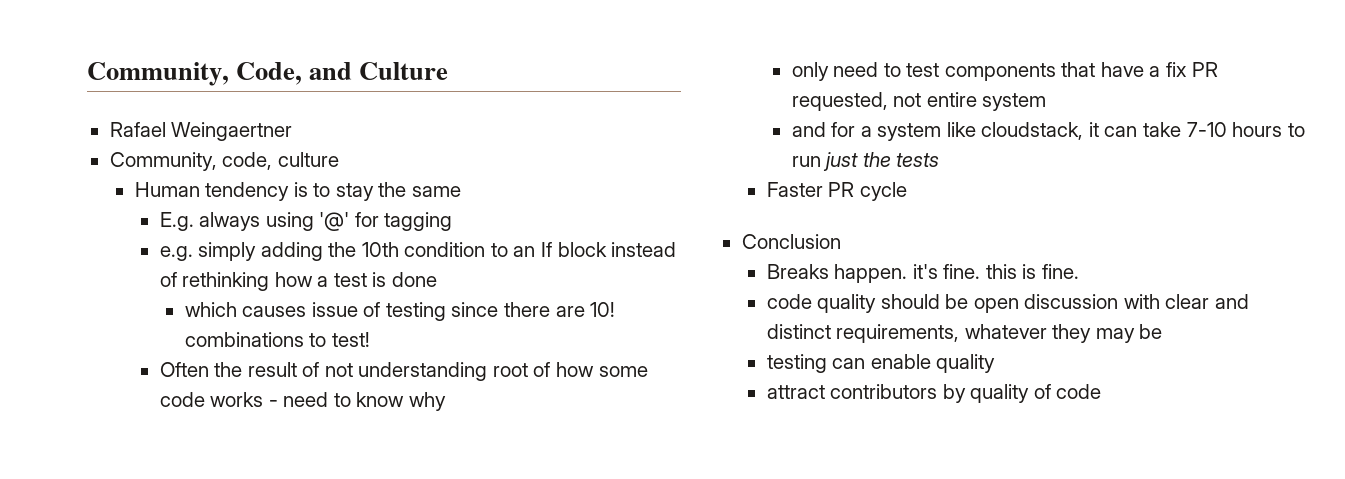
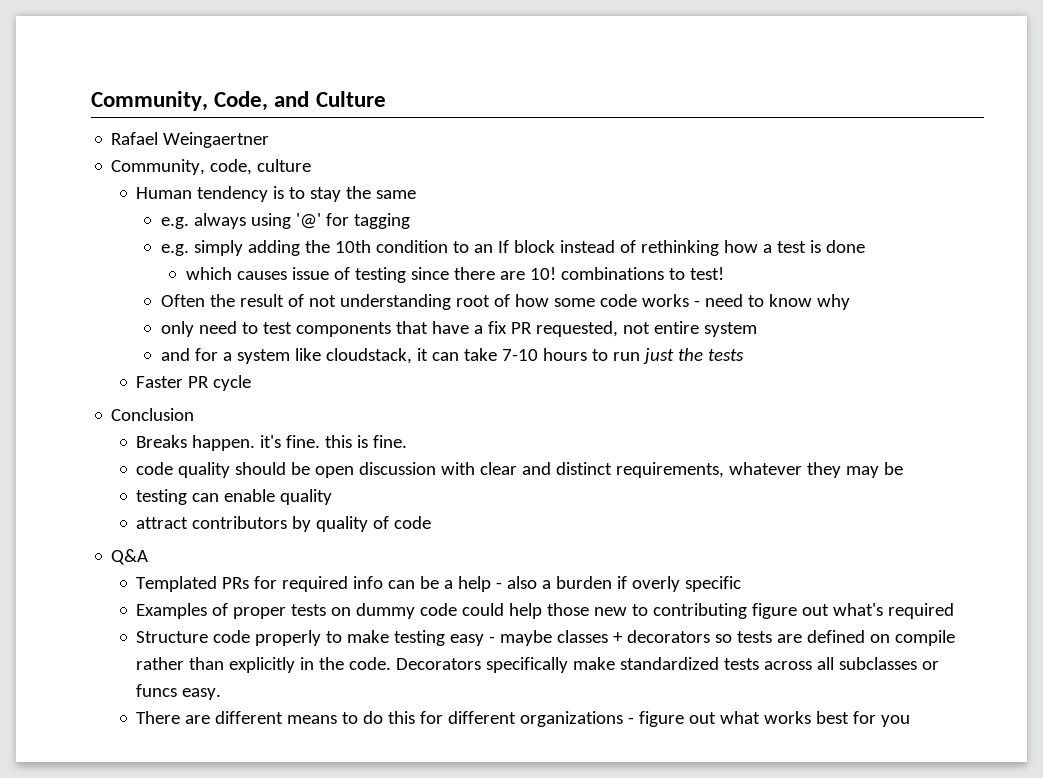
- E.g. always using '@' for tagging
+ e.g. always using '@' for tagging
+ Q&A
+ Templated PRs for required info can be a help - also a burden if overly specific
+ Examples of proper tests on dummy code could help those new to contributing figure out what's required
+ Structure code properly to make testing easy - maybe classes + decorators so tests are defined on compile rather than explicitly in the code. Decorators specifically make standardized tests across all subclasses or funcs easy.
+ There are different means to do this for different organizations - figure out what works best for you

